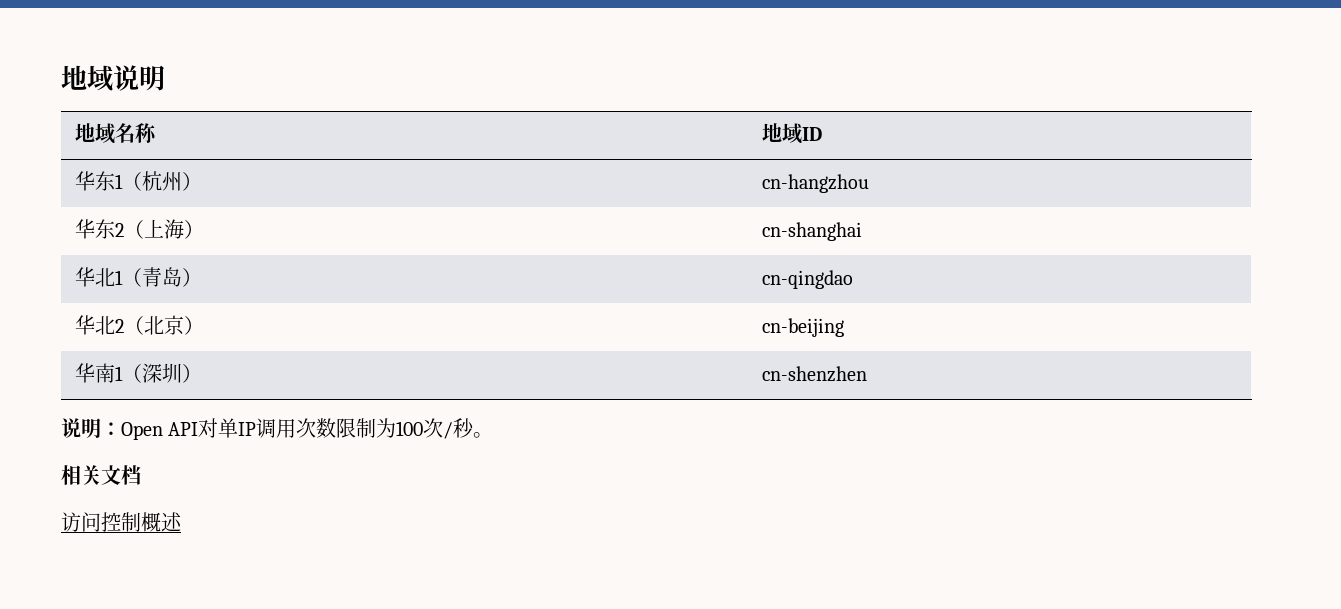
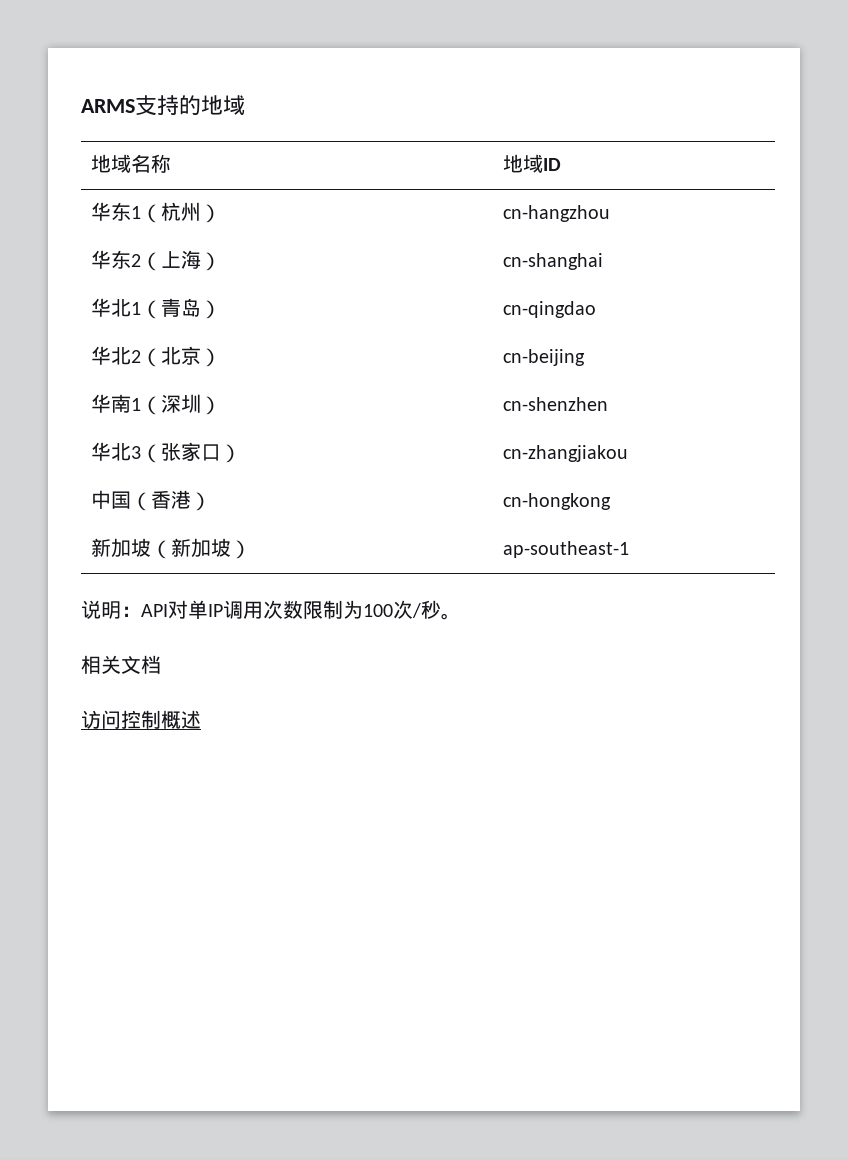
- 地域说明
+ ARMS支持的地域
+ 华北3（张家口） | cn-zhangjiakou
+ 中国（香港） | cn-hongkong
+ 新加坡（新加坡） | ap-southeast-1
- 说明：Open API对单IP调用次数限制为100次/秒。
+ 说明：API对单IP调用次数限制为100次/秒。

